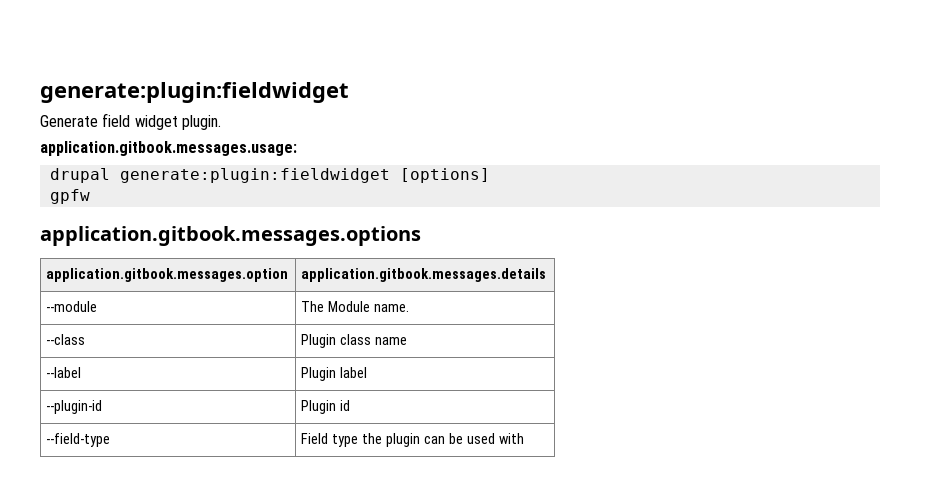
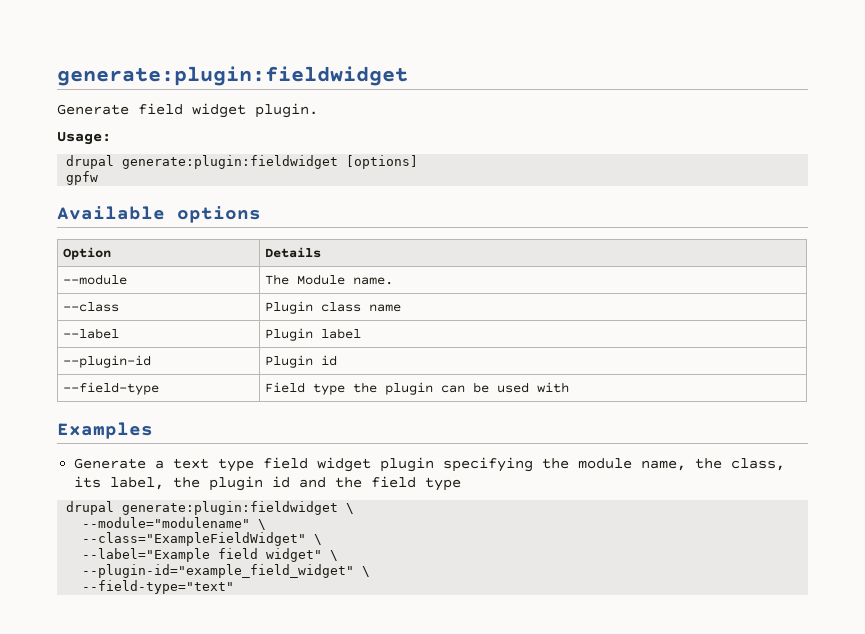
- application.gitbook.messages.usage:
+ Usage:
- application.gitbook.messages.options
- application.gitbook.messages.option | application.gitbook.messages.details
+ Available options
+ Option | Details
+ Examples
+ Generate a text type field widget plugin specifying the module name, the class, its label, the plugin id and the field type
+ drupal generate:plugin:fieldwidget \
+ --module="modulename" \
+ --class="ExampleFieldWidget" \
+ --label="Example field widget" \
+ --plugin-id="example_field_widget" \
+ --field-type="text"

